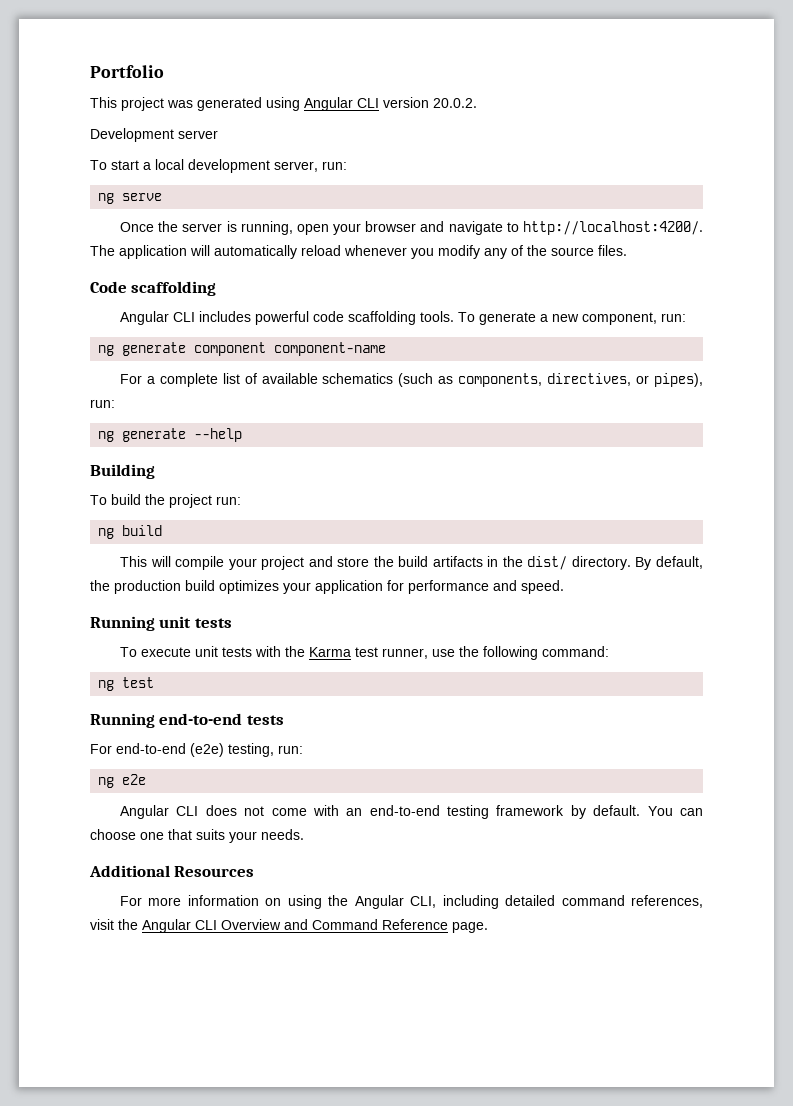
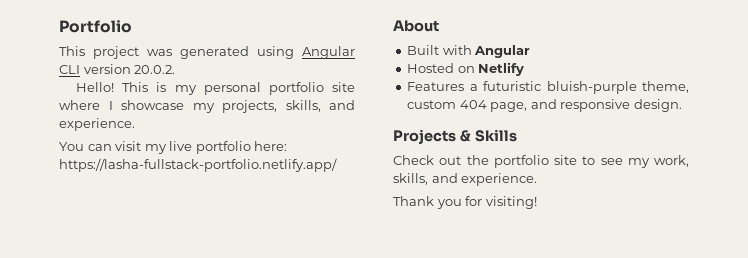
- Development server
- To start a local development server, run:
- ng serve
- Once the server is running, open your browser and navigate to http://localhost:4200/. The application will automatically reload whenever you modify any of the source files.
- Code scaffolding
- Angular CLI includes powerful code scaffolding tools. To generate a new component, run:
- ng generate component component-name
- For a complete list of available schematics (such as components, directives, or pipes), run:
- ng generate --help
- Building
- To build the project run:
- ng build
- This will compile your project and store the build artifacts in the dist/ directory. By default, the production build optimizes your application for performance and speed.
- Running unit tests
- To execute unit tests with the Karma test runner, use the following command:
- ng test
- Running end-to-end tests
- For end-to-end (e2e) testing, run:
- ng e2e
- Angular CLI does not come with an end-to-end testing framework by default. You can choose one that suits your needs.
- Additional Resources
- For more information on using the Angular CLI, including detailed command references, visit the Angular CLI Overview and Command Reference page.
+ Hello! This is my personal portfolio site where I showcase my projects, skills, and experience.
+ You can visit my live portfolio here: https://lasha-fullstack-portfolio.netlify.app/
+ About
+ Built with Angular
+ Hosted on Netlify
+ Features a futuristic bluish-purple theme, custom 404 page, and responsive design.
+ Projects & Skills
+ Check out the portfolio site to see my work, skills, and experience.
+ Thank you for visiting!

